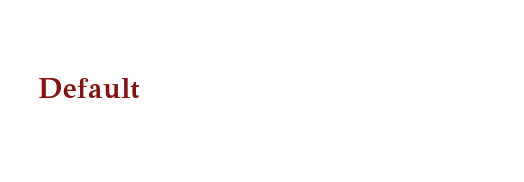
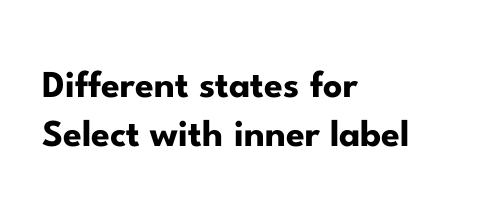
- Default
+ Different states for Select with inner label

